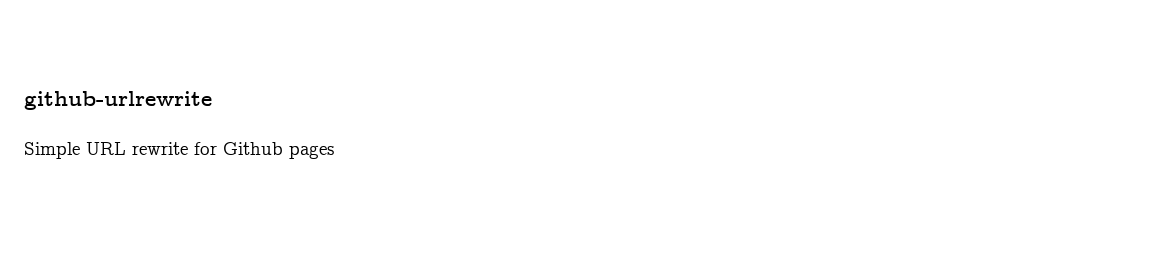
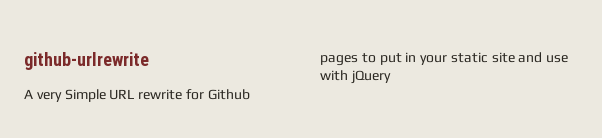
- Simple URL rewrite for Github pages
+ A very Simple URL rewrite for Github pages to put in your static site and use with jQuery

